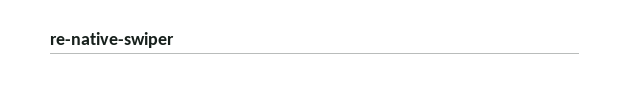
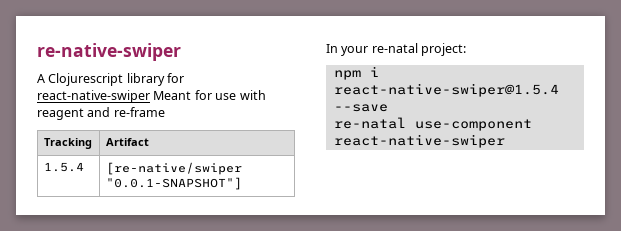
+ A Clojurescript library for react-native-swiper Meant for use with reagent and re-frame
+ Tracking | Artifact
+ 1.5.4 | [re-native/swiper "0.0.1-SNAPSHOT"]
+ In your re-natal project:
+ npm i react-native-swiper@1.5.4 --save
+ re-natal use-component react-native-swiper

